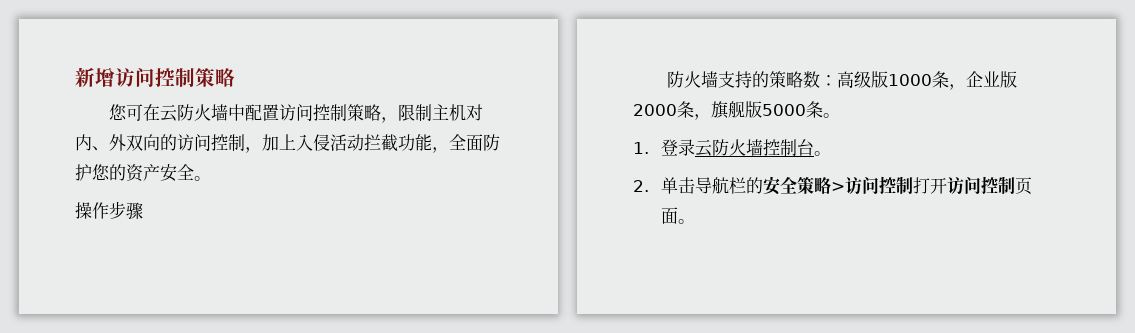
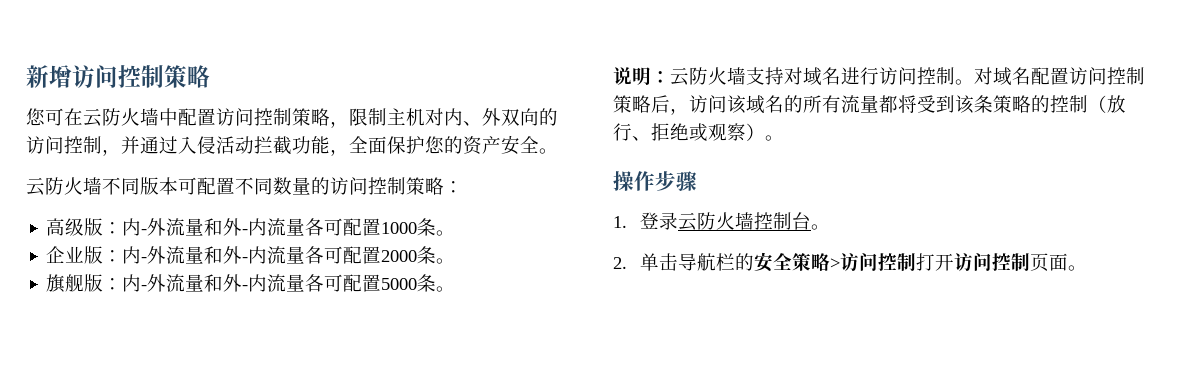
- 您可在云防火墙中配置访问控制策略，限制主机对内、外双向的访问控制，加上入侵活动拦截功能，全面防护您的资产安全。
+ 您可在云防火墙中配置访问控制策略，限制主机对内、外双向的访问控制，并通过入侵活动拦截功能，全面保护您的资产安全。
+ 云防火墙不同版本可配置不同数量的访问控制策略：
+ 高级版：内-外流量和外-内流量各可配置1000条。
+ 企业版：内-外流量和外-内流量各可配置2000条。
+ 旗舰版：内-外流量和外-内流量各可配置5000条。
+ 说明：云防火墙支持对域名进行访问控制。对域名配置访问控制策略后，访问该域名的所有流量都将受到该条策略的控制（放行、拒绝或观察）。
  操作步骤
- 防火墙支持的策略数：高级版1000条，企业版2000条，旗舰版5000条。

